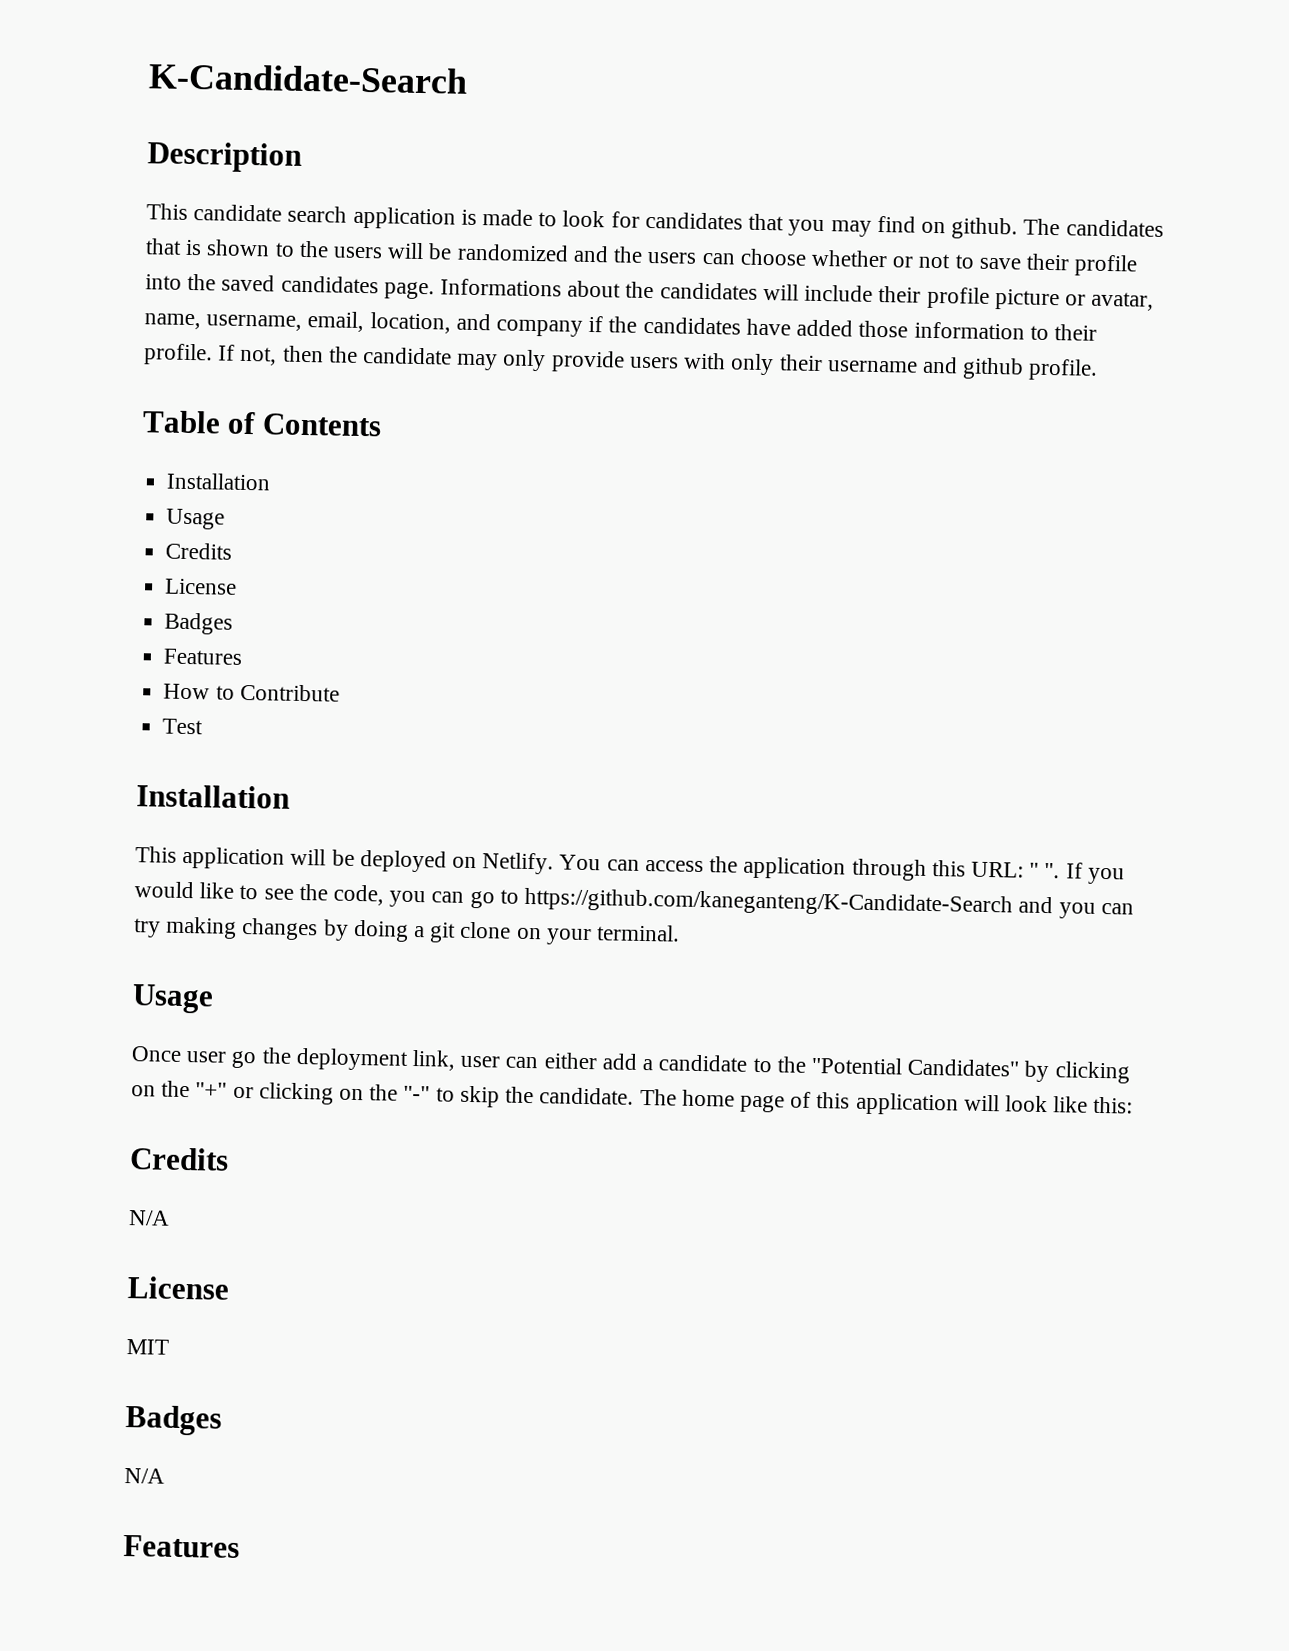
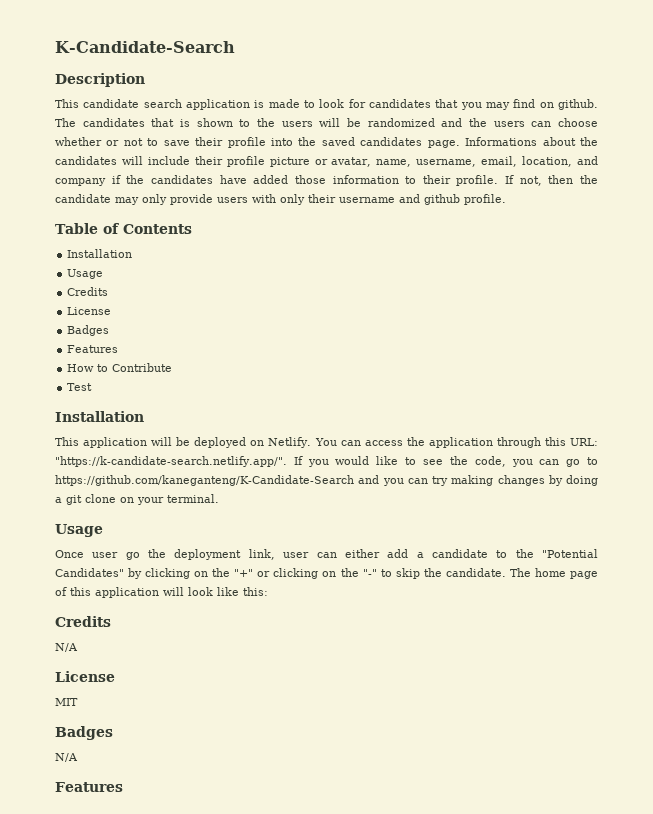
- You can access the application through this URL: " ". If you would like to see the code, you can go to https://github.com/kaneganteng/K-Candidate-Search and you can try making changes by doing a git clone on your terminal.
+ You can access the application through this URL: "https://k-candidate-search.netlify.app/". If you would like to see the code, you can go to https://github.com/kaneganteng/K-Candidate-Search and you can try making changes by doing a git clone on your terminal.

